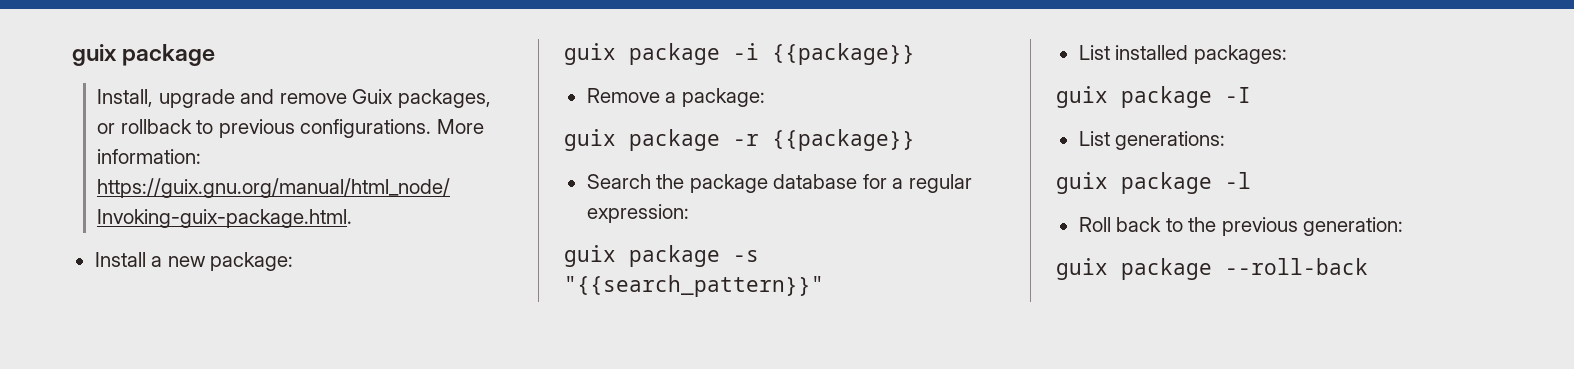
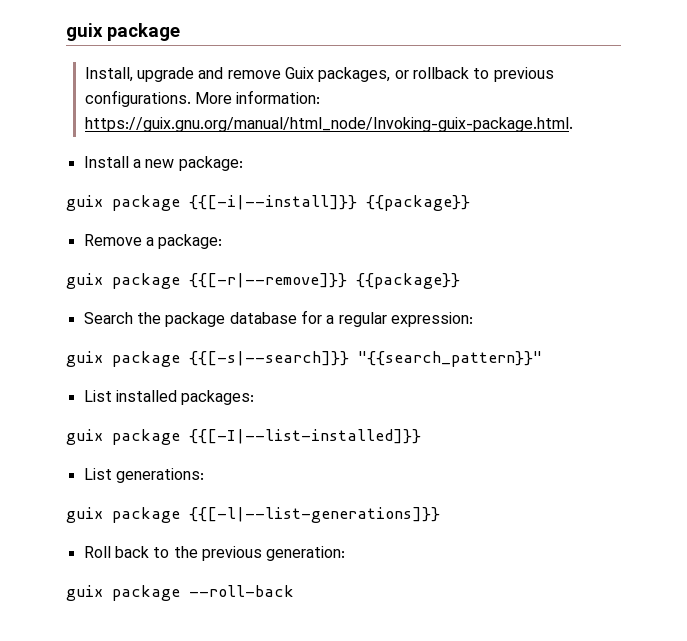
- guix package -i {{package}}
+ guix package {{[-i|--install]}} {{package}}
- guix package -r {{package}}
+ guix package {{[-r|--remove]}} {{package}}
- guix package -s "{{search_pattern}}"
+ guix package {{[-s|--search]}} "{{search_pattern}}"
  List installed packages:
- guix package -I
+ guix package {{[-I|--list-installed]}}
  List generations:
- guix package -l
+ guix package {{[-l|--list-generations]}}

